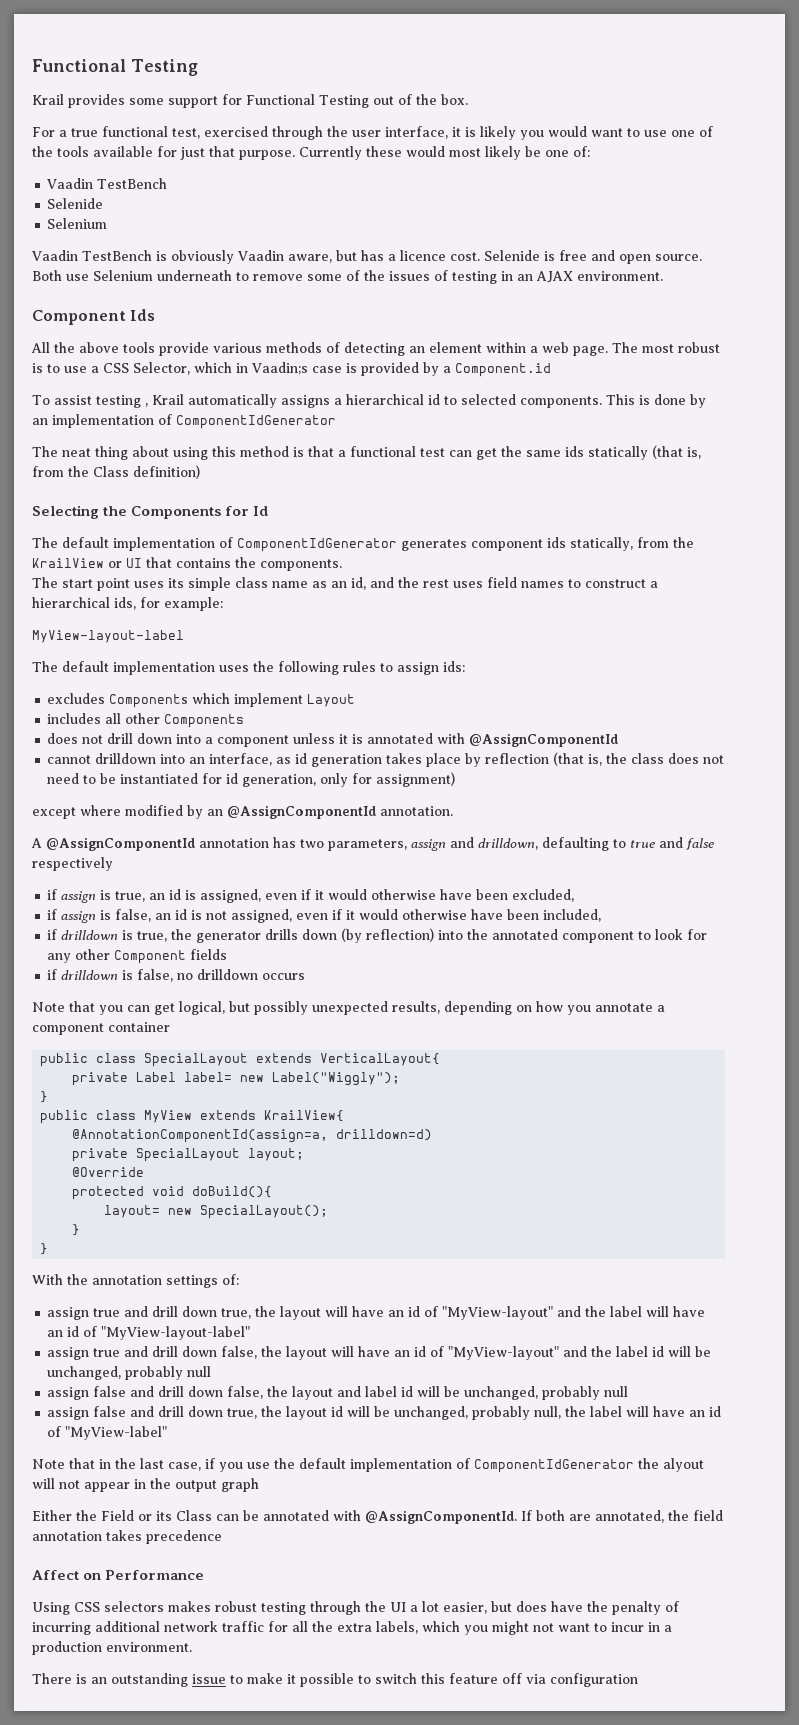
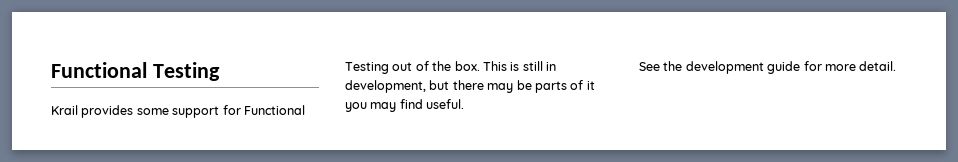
- Krail provides some support for Functional Testing out of the box.
- For a true functional test, exercised through the user interface, it is likely you would want to use one of the tools available for just that purpose. Currently these would most likely be one of:
- Vaadin TestBench
- Selenide
- Selenium
- Vaadin TestBench is obviously Vaadin aware, but has a licence cost. Selenide is free and open source. Both use Selenium underneath to remove some of the issues of testing in an AJAX environment.
- Component Ids
- All the above tools provide various methods of detecting an element within a web page. The most robust is to use a CSS Selector, which in Vaadin;s case is provided by a Component.id
- To assist testing , Krail automatically assigns a hierarchical id to selected components. This is done by an implementation of ComponentIdGenerator
- The neat thing about using this method is that a functional test can get the same ids statically (that is, from the Class definition)
- Selecting the Components for Id
- The default implementation of ComponentIdGenerator generates component ids statically, from the KrailView or UI that contains the components.
- The start point uses its simple class name as an id, and the rest uses field names to construct a hierarchical ids, for example:
- MyView-layout-label
- The default implementation uses the following rules to assign ids:
- excludes Components which implement Layout
- includes all other Components
- does not drill down into a component unless it is annotated with @AssignComponentId
- cannot drilldown into an interface, as id generation takes place by reflection (that is, the class does not need to be instantiated for id generation, only for assignment)
- except where modified by an @AssignComponentId annotation.
- A @AssignComponentId annotation has two parameters, assign and drilldown, defaulting to true and false respectively
- if assign is true, an id is assigned, even if it would otherwise have been excluded,
- if assign is false, an id is not assigned, even if it would otherwise have been included,
- if drilldown is true, the generator drills down (by reflection) into the annotated component to look for any other Component fields
- if drilldown is false, no drilldown occurs
- Note that you can get logical, but possibly unexpected results, depending on how you annotate a component container
- public class SpecialLayout extends VerticalLayout{
- private Label label= new Label("Wiggly");
- }
- public class MyView extends KrailView{
- @AnnotationComponentId(assign=a, drilldown=d)
- private SpecialLayout layout;
- @Override
- protected void doBuild(){
- layout= new SpecialLayout();
- }
- }
- With the annotation settings of:
- assign true and drill down true, the layout will have an id of "MyView-layout" and the label will have an id of "MyView-layout-label"
- assign true and drill down false, the layout will have an id of "MyView-layout" and the label id will be unchanged, probably null
- assign false and drill down false, the layout and label id will be unchanged, probably null
- assign false and drill down true, the layout id will be unchanged, probably null, the label will have an id of "MyView-label"
- Note that in the last case, if you use the default implementation of ComponentIdGenerator the alyout will not appear in the output graph
- Either the Field or its Class can be annotated with @AssignComponentId. If both are annotated, the field annotation takes precedence
- Affect on Performance
- Using CSS selectors makes robust testing through the UI a lot easier, but does have the penalty of incurring additional network traffic for all the extra labels, which you might not want to incur in a production environment.
- There is an outstanding issue to make it possible to switch this feature off via configuration
+ Krail provides some support for Functional Testing out of the box. This is still in development, but there may be parts of it you may find useful.
+ See the development guide for more detail.

